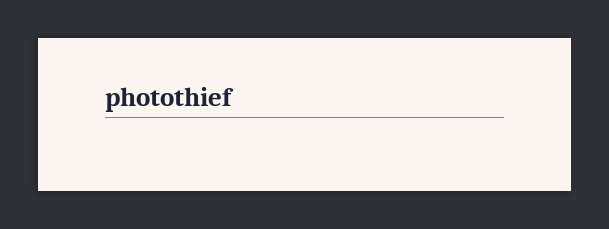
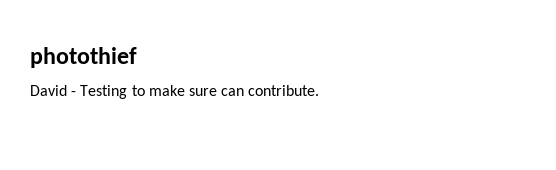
+ David - Testing to make sure can contribute.

